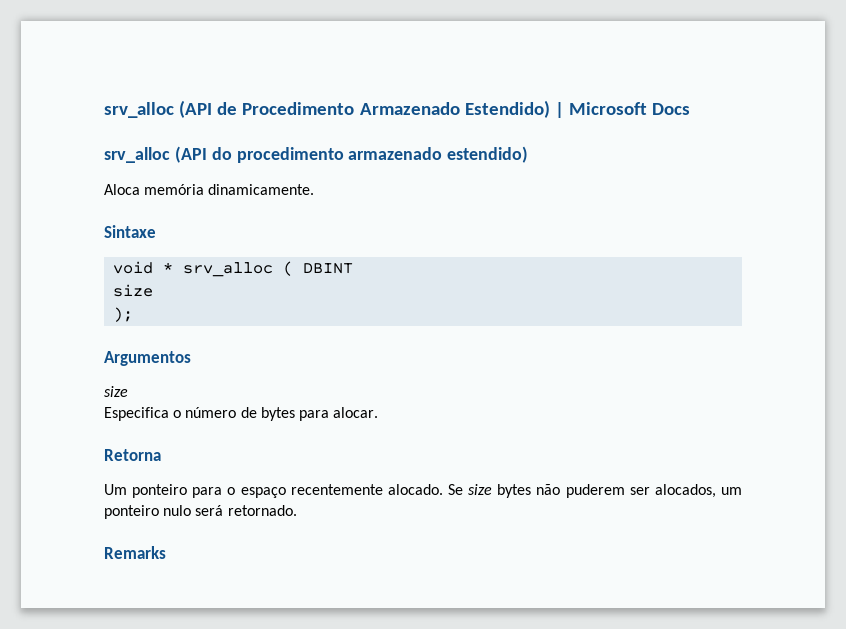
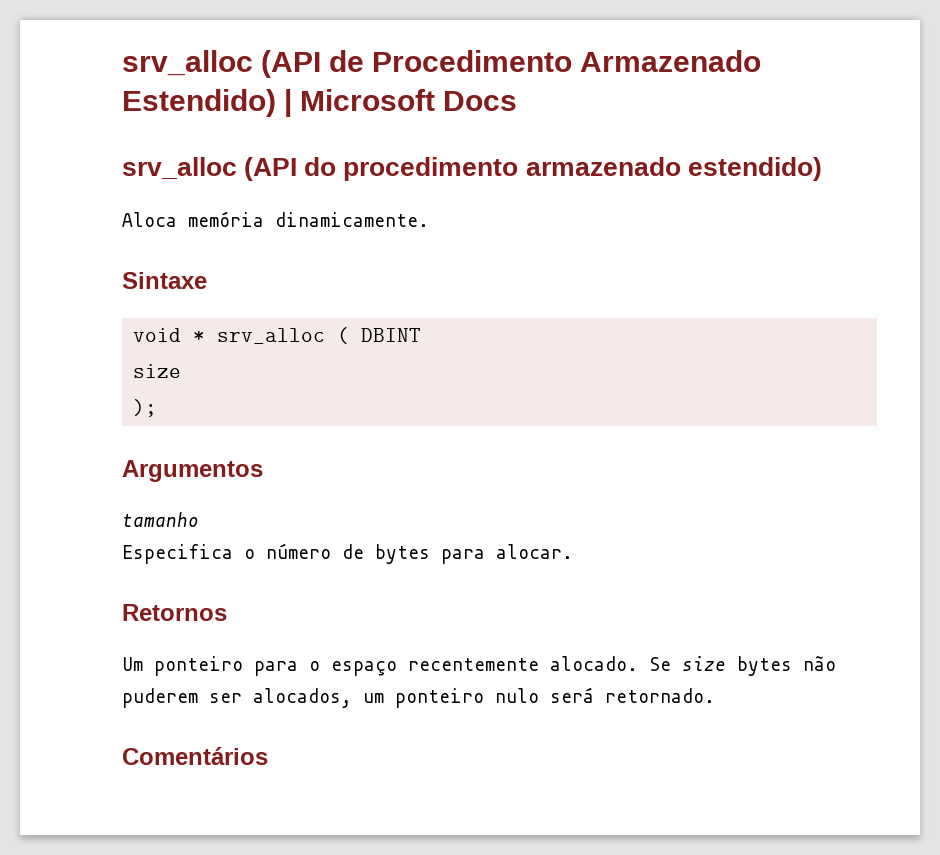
  Argumentos
- size
+ tamanho
- Retorna
+ Retornos
- Remarks
+ Comentários

